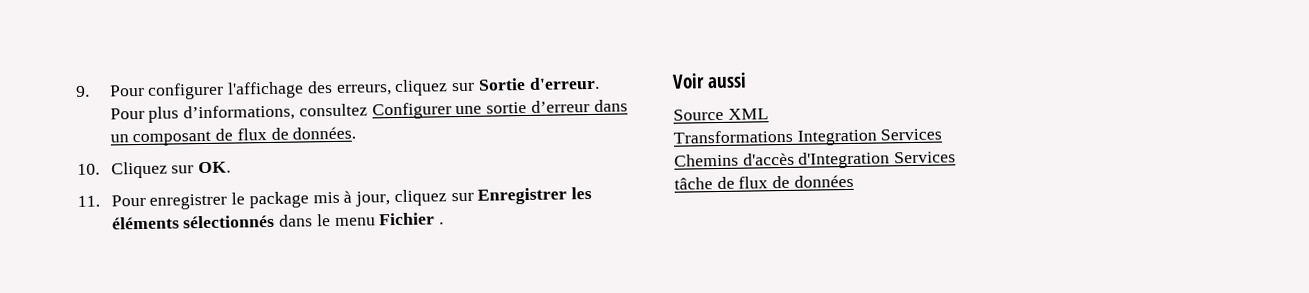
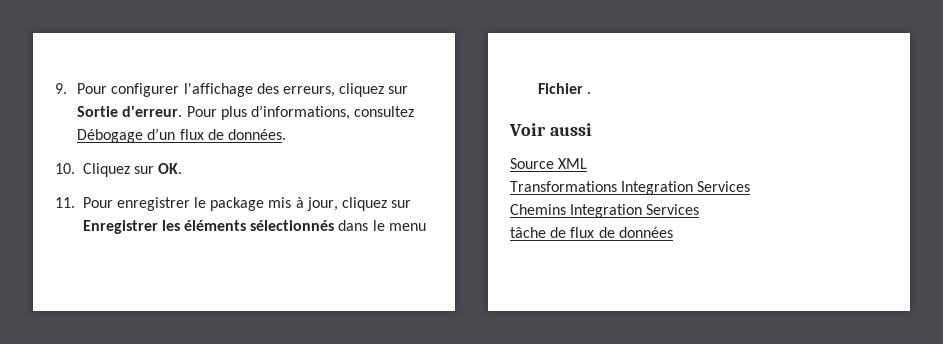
- Pour plus d’informations, consultez Configurer une sortie d’erreur dans un composant de flux de données.
+ Pour plus d’informations, consultez Débogage d’un flux de données.
- Chemins d'accès d'Integration Services
+ Chemins Integration Services

